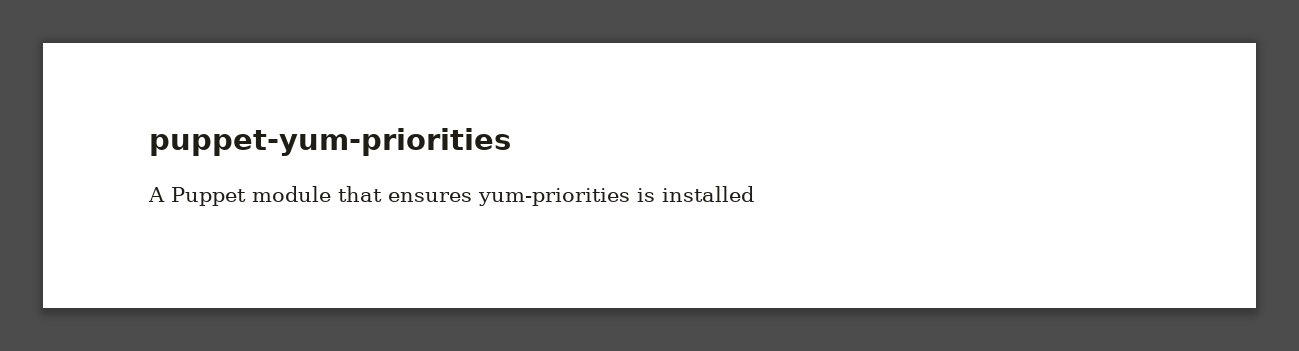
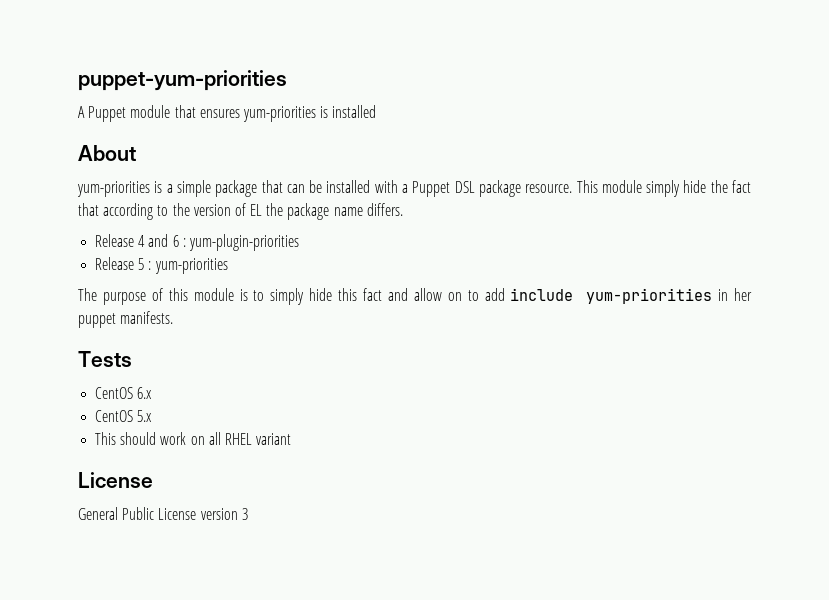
+ About
+ yum-priorities is a simple package that can be installed with a Puppet DSL package resource. This module simply hide the fact that according to the version of EL the package name differs.
+ Release 4 and 6 : yum-plugin-priorities
+ Release 5 : yum-priorities
+ The purpose of this module is to simply hide this fact and allow on to add include yum-priorities in her puppet manifests.
+ Tests
+ CentOS 6.x
+ CentOS 5.x
+ This should work on all RHEL variant
+ License
+ General Public License version 3

